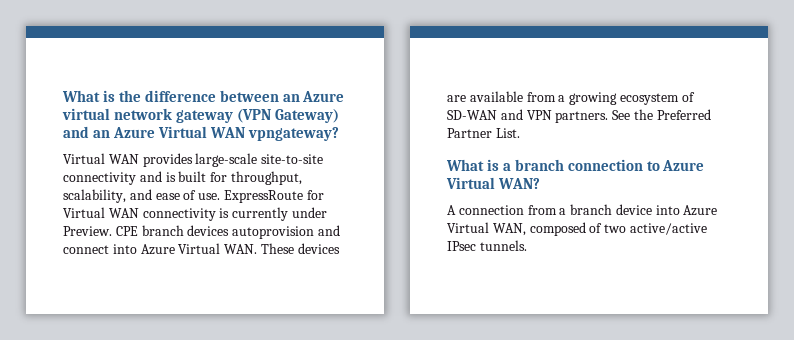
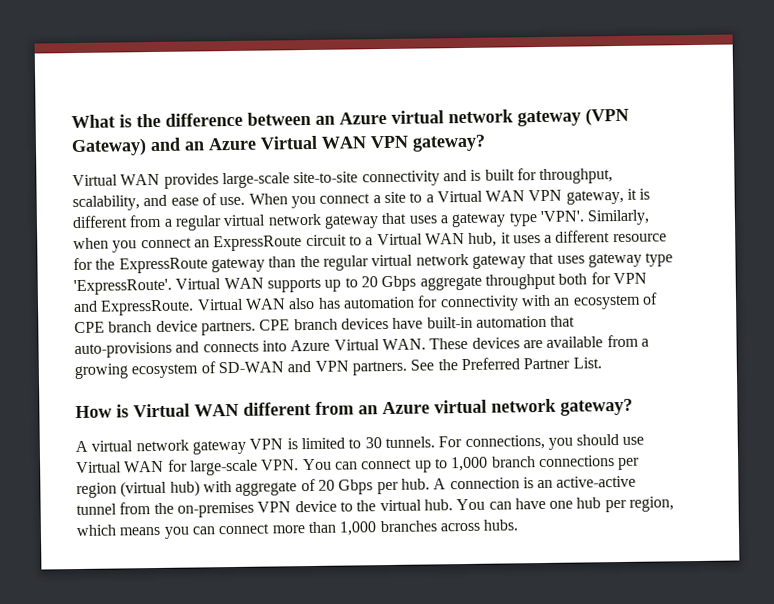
- What is the difference between an Azure virtual network gateway (VPN Gateway) and an Azure Virtual WAN vpngateway?
+ What is the difference between an Azure virtual network gateway (VPN Gateway) and an Azure Virtual WAN VPN gateway?
- ExpressRoute for Virtual WAN connectivity is currently under Preview. CPE branch devices autoprovision and connect into Azure Virtual WAN. These devices are available from a growing ecosystem of SD-WAN and VPN partners.
+ When you connect a site to a Virtual WAN VPN gateway, it is different from a regular virtual network gateway that uses a gateway type 'VPN'. Similarly, when you connect an ExpressRoute circuit to a Virtual WAN hub, it uses a different resource for the ExpressRoute gateway than the regular virtual network gateway that uses gateway type 'ExpressRoute'. Virtual WAN supports up to 20 Gbps aggregate throughput both for VPN and ExpressRoute. Virtual WAN also has automation for connectivity with an ecosystem of CPE branch device partners. CPE branch devices have built-in automation that auto-provisions and connects into Azure Virtual WAN. These devices are available from a growing ecosystem of SD-WAN and VPN partners.
- What is a branch connection to Azure Virtual WAN?
- A connection from a branch device into Azure Virtual WAN, composed of two active/active IPsec tunnels.
+ How is Virtual WAN different from an Azure virtual network gateway?
+ A virtual network gateway VPN is limited to 30 tunnels. For connections, you should use Virtual WAN for large-scale VPN. You can connect up to 1,000 branch connections per region (virtual hub) with aggregate of 20 Gbps per hub. A connection is an active-active tunnel from the on-premises VPN device to the virtual hub. You can have one hub per region, which means you can connect more than 1,000 branches across hubs.

